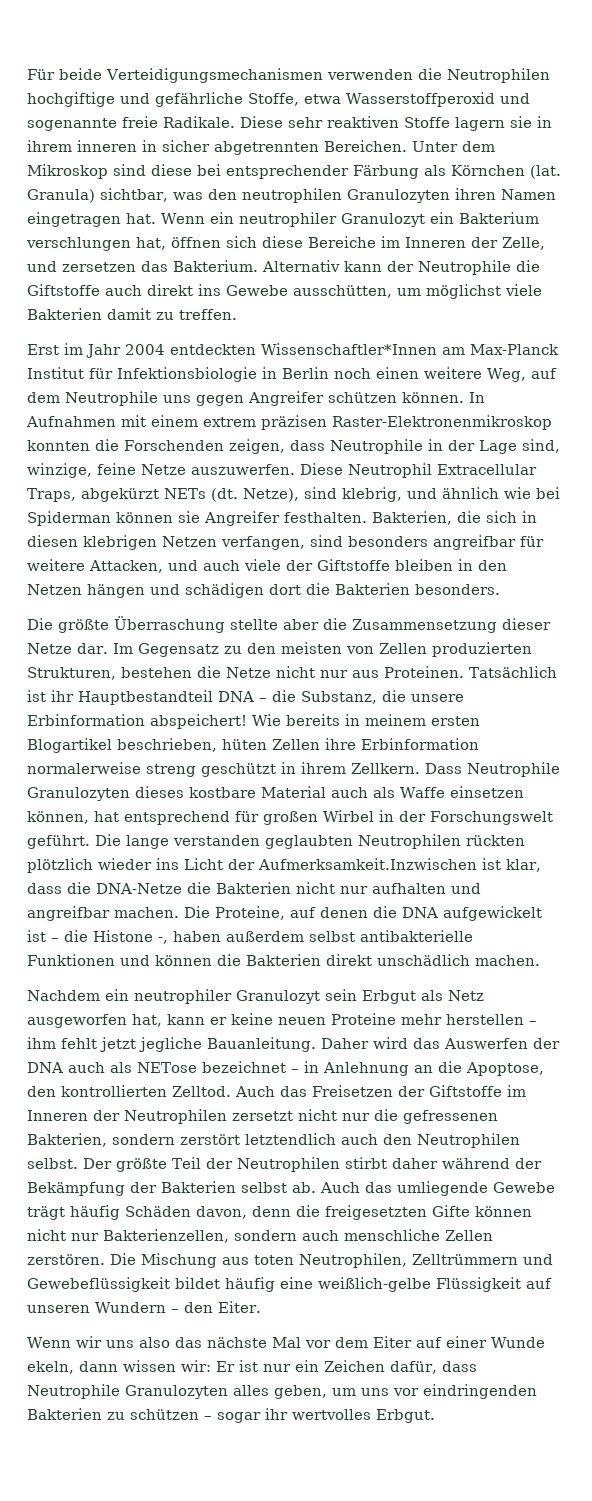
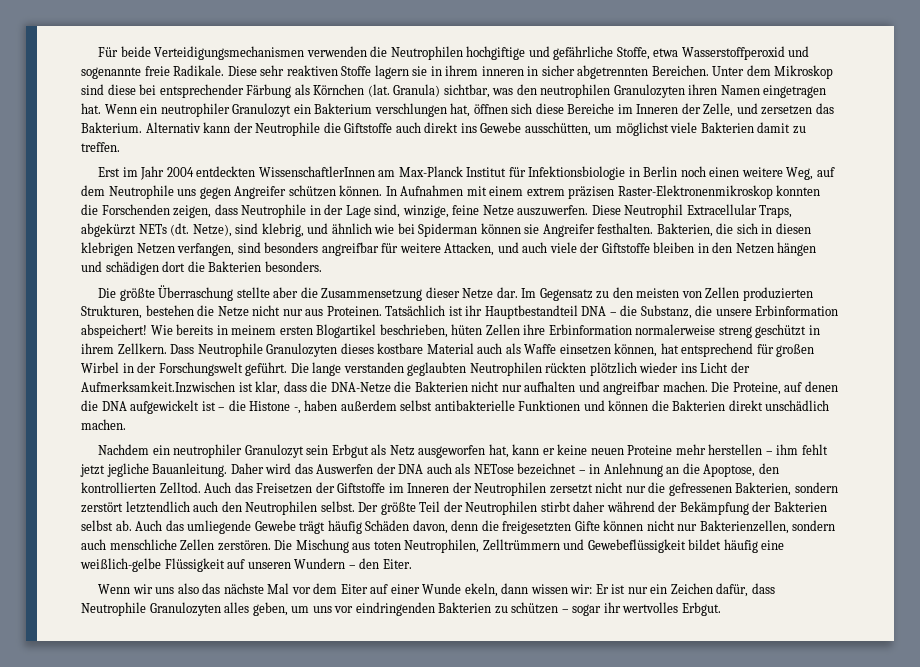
- Erst im Jahr 2004 entdeckten Wissenschaftler*Innen am Max-Planck Institut für Infektionsbiologie in Berlin noch einen weitere Weg, auf dem Neutrophile uns gegen Angreifer schützen können.
+ Erst im Jahr 2004 entdeckten WissenschaftlerInnen am Max-Planck Institut für Infektionsbiologie in Berlin noch einen weitere Weg, auf dem Neutrophile uns gegen Angreifer schützen können.

